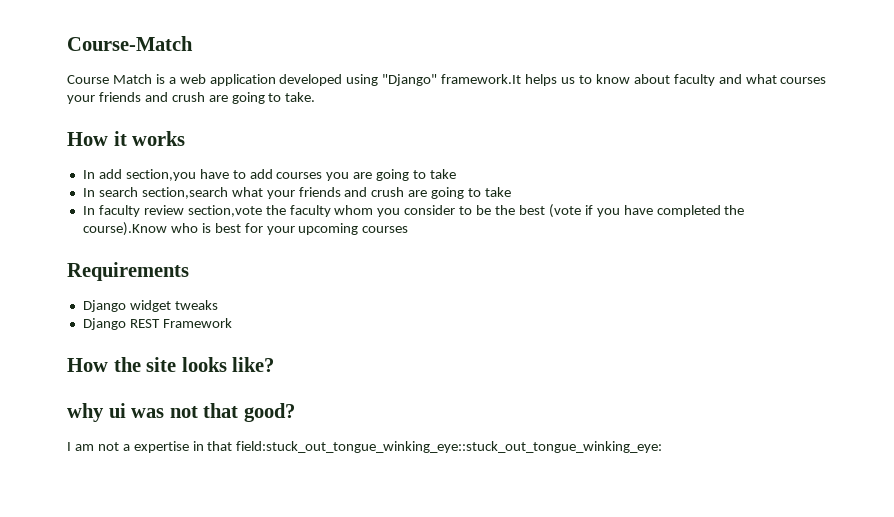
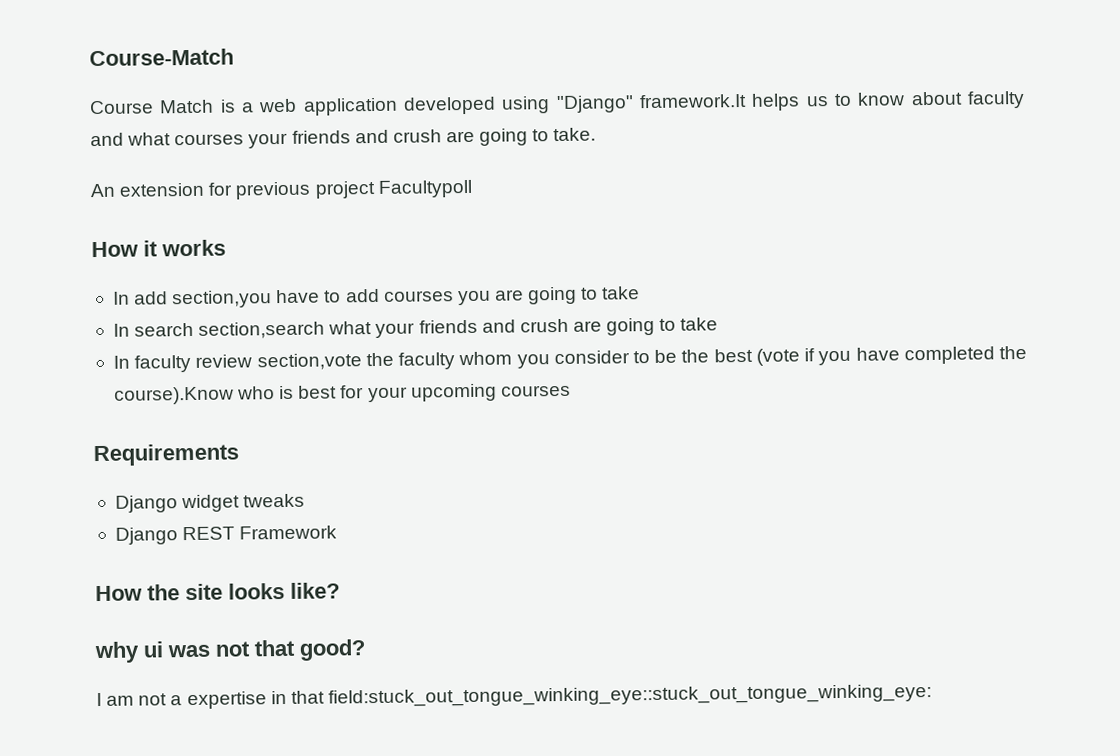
+ An extension for previous project Facultypoll

